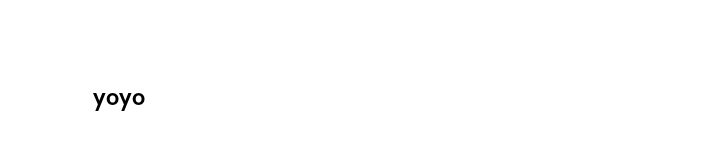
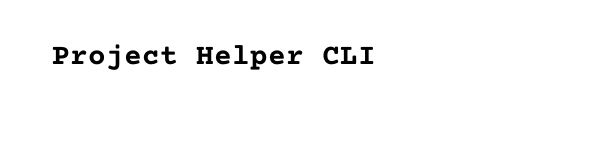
- yoyo
+ Project Helper CLI

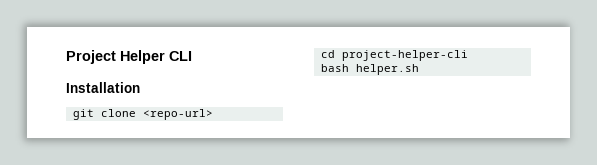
+ Installation
+ git clone <repo-url>
+ cd project-helper-cli
+ bash helper.sh

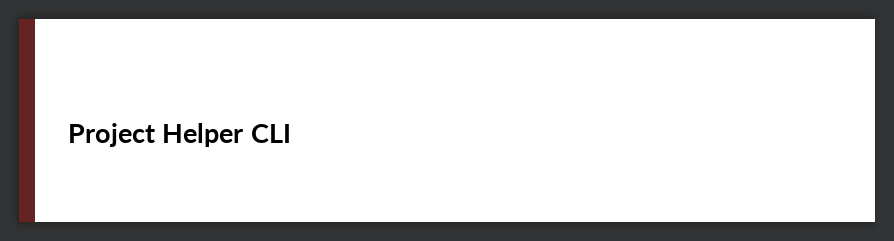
- Installation
- git clone <repo-url>
- cd project-helper-cli
- bash helper.sh

